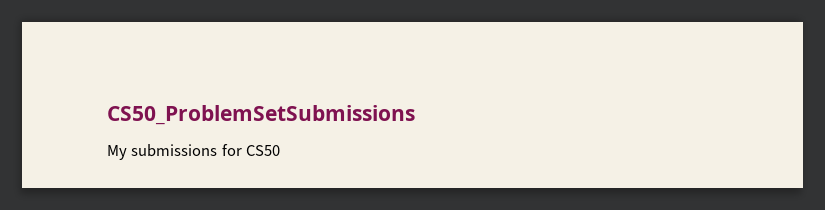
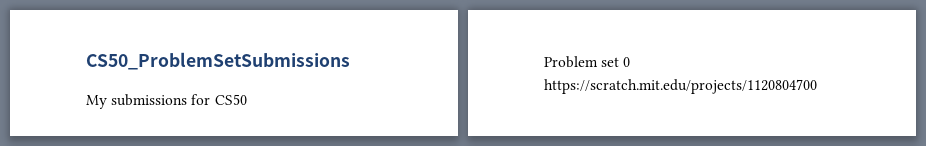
+ Problem set 0 https://scratch.mit.edu/projects/1120804700

